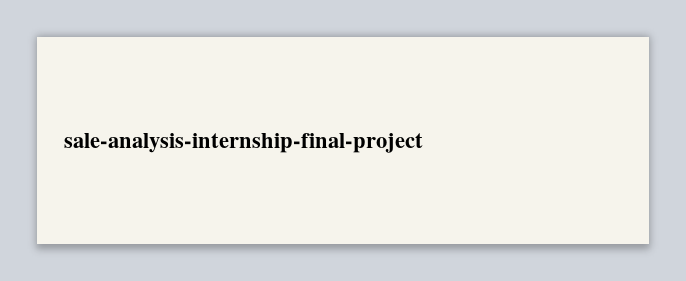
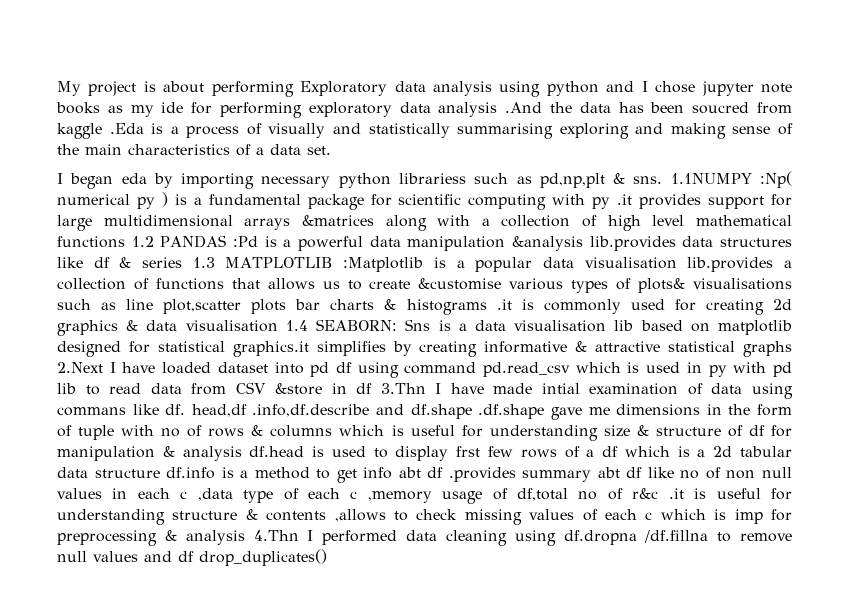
- sale-analysis-internship-final-project
+ My project is about performing Exploratory data analysis using python and I chose jupyter note books as my ide for performing exploratory data analysis .And the data has been soucred from kaggle .Eda is a process of visually and statistically summarising exploring and making sense of the main characteristics of a data set.
+ I began eda by importing necessary python librariess such as pd,np,plt & sns. 1.1NUMPY :Np( numerical py ) is a fundamental package for scientific computing with py .it provides support for large multidimensional arrays &matrices along with a collection of high level mathematical functions 1.2 PANDAS :Pd is a powerful data manipulation &analysis lib.provides data structures like df & series 1.3 MATPLOTLIB :Matplotlib is a popular data visualisation lib.provides a collection of functions that allows us to create &customise various types of plots& visualisations such as line plot,scatter plots bar charts & histograms .it is commonly used for creating 2d graphics & data visualisation 1.4 SEABORN: Sns is a data visualisation lib based on matplotlib designed for statistical graphics.it simplifies by creating informative & attractive statistical graphs 2.Next I have loaded dataset into pd df using command pd.read_csv which is used in py with pd lib to read data from CSV &store in df 3.Thn I have made intial examination of data using commans like df. head,df .info,df.describe and df.shape .df.shape gave me dimensions in the form of tuple with no of rows & columns which is useful for understanding size & structure of df for manipulation & analysis df.head is used to display frst few rows of a df which is a 2d tabular data structure df.info is a method to get info abt df .provides summary abt df like no of non null values in each c ,data type of each c ,memory usage of df,total no of r&c .it is useful for understanding structure & contents ,allows to check missing values of each c which is imp for preprocessing & analysis 4.Thn I performed data cleaning using df.dropna /df.fillna to remove null values and df drop_duplicates()

